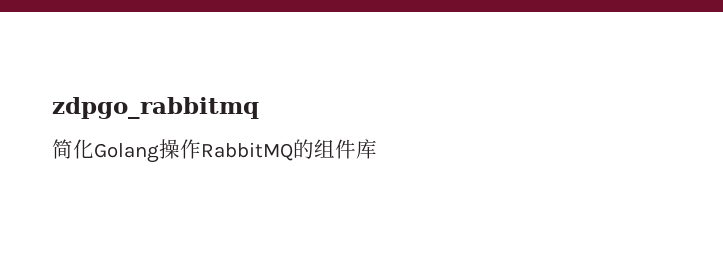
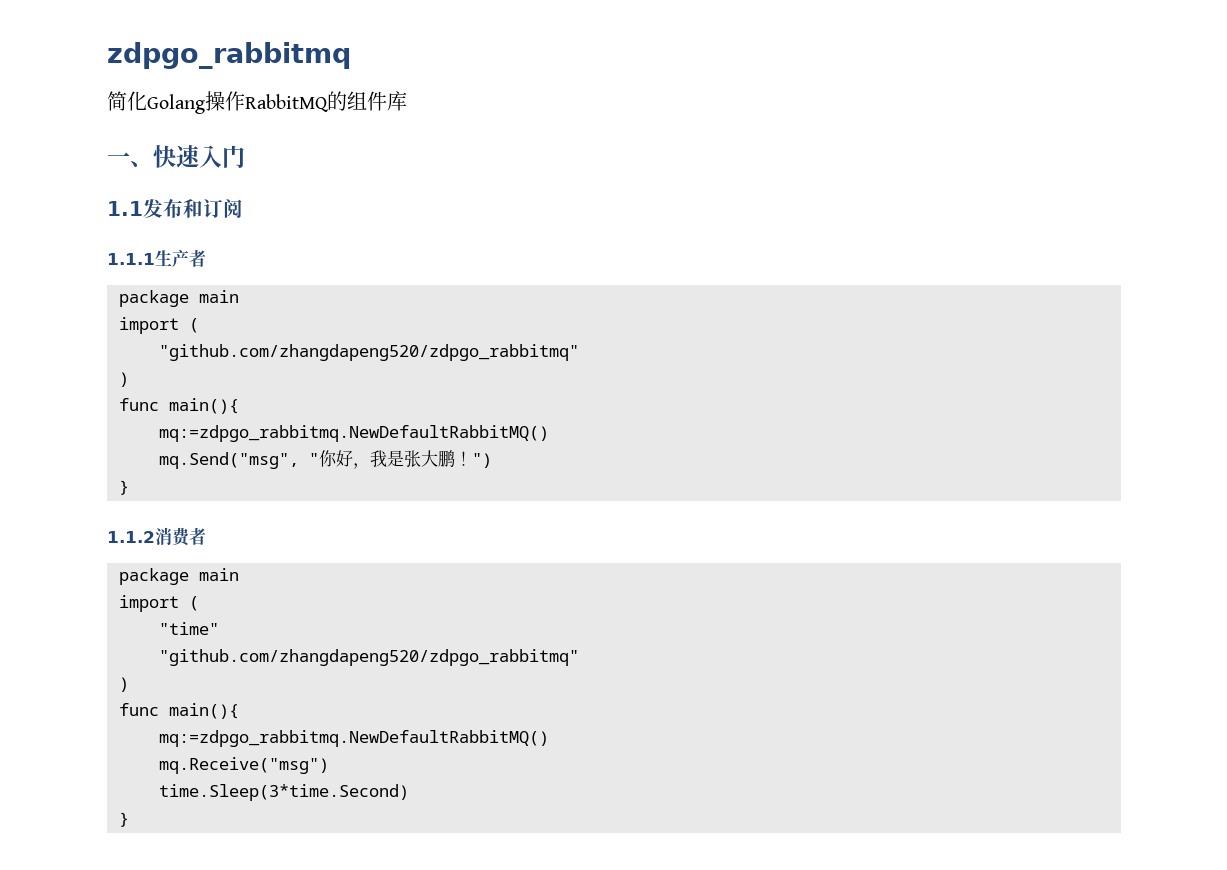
+ 一、快速入门
+ 1.1发布和订阅
+ 1.1.1生产者
+ package main
+ import (
+ "github.com/zhangdapeng520/zdpgo_rabbitmq"
+ )
+ func main(){
+ mq:=zdpgo_rabbitmq.NewDefaultRabbitMQ()
+ mq.Send("msg", "你好，我是张大鹏！")
+ }
+ 1.1.2消费者
+ package main
+ import (
+ "time"
+ "github.com/zhangdapeng520/zdpgo_rabbitmq"
+ )
+ func main(){
+ mq:=zdpgo_rabbitmq.NewDefaultRabbitMQ()
+ mq.Receive("msg")
+ time.Sleep(3*time.Second)
+ }

